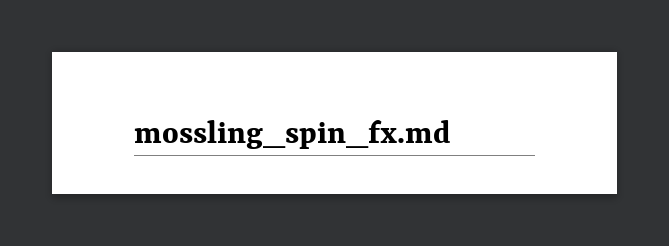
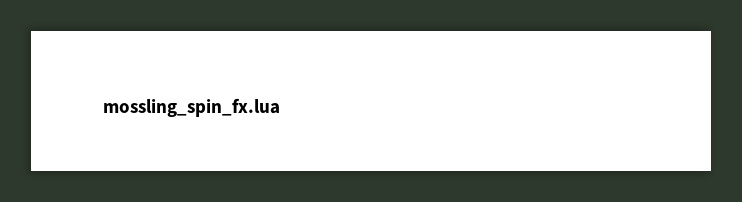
- mossling_spin_fx.md
+ mossling_spin_fx.lua

